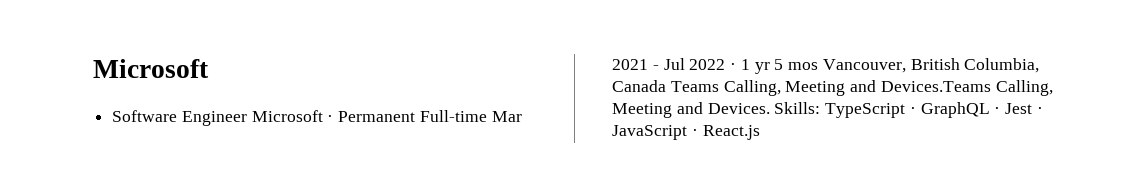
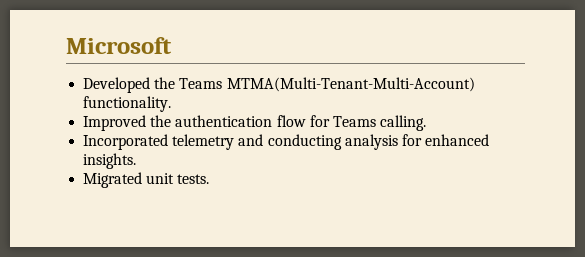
- Software Engineer Microsoft · Permanent Full-time Mar 2021 - Jul 2022 · 1 yr 5 mos Vancouver, British Columbia, Canada Teams Calling, Meeting and Devices.Teams Calling, Meeting and Devices. Skills: TypeScript · GraphQL · Jest · JavaScript · React.js
+ Developed the Teams MTMA(Multi-Tenant-Multi-Account) functionality.
+ Improved the authentication flow for Teams calling.
+ Incorporated telemetry and conducting analysis for enhanced insights.
+ Migrated unit tests.

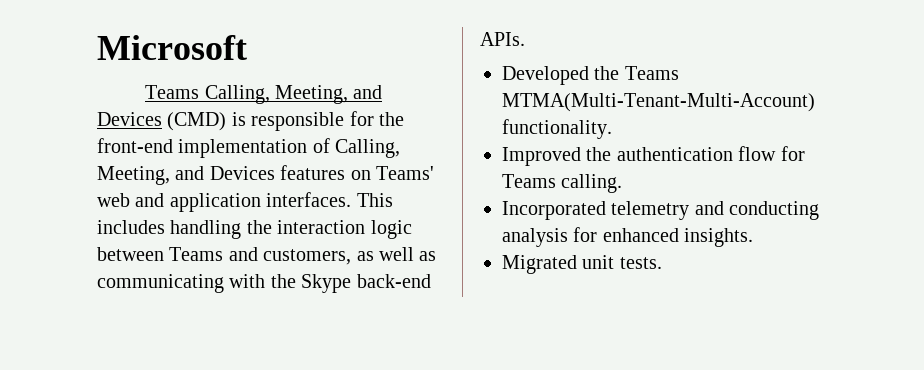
+ Teams Calling, Meeting, and Devices (CMD) is responsible for the front-end implementation of Calling, Meeting, and Devices features on Teams' web and application interfaces. This includes handling the interaction logic between Teams and customers, as well as communicating with the Skype back-end APIs.

